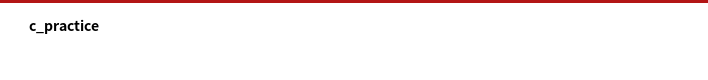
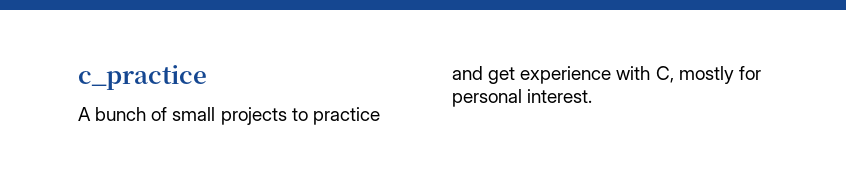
+ A bunch of small projects to practice and get experience with C, mostly for personal interest.

